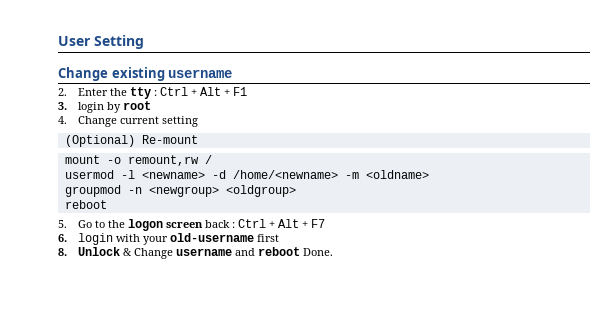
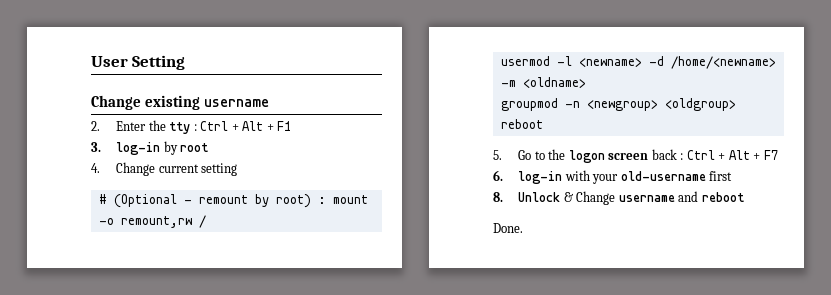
- 3. login by root
+ 3. log-in by root
- (Optional) Re-mount
- mount -o remount,rw /
+ # (Optional - remount by root) : mount -o remount,rw /
- 6. login with your old-username first
+ 6. log-in with your old-username first
- 8. Unlock & Change username and reboot Done.
+ 8. Unlock & Change username and reboot
+ Done.

